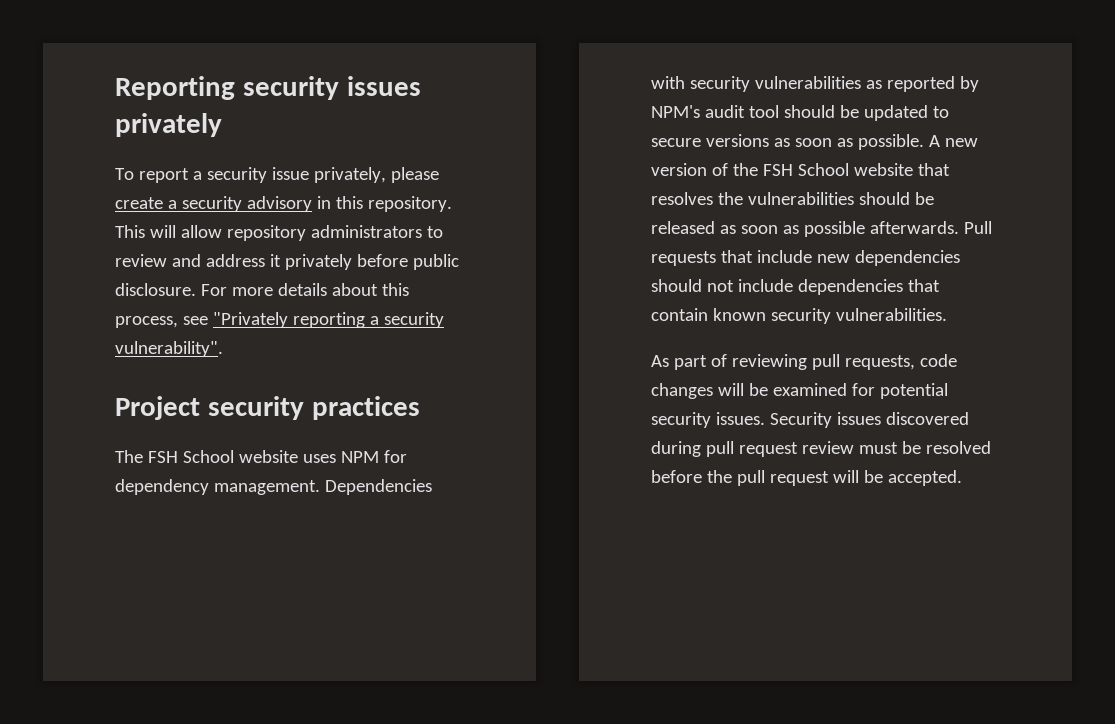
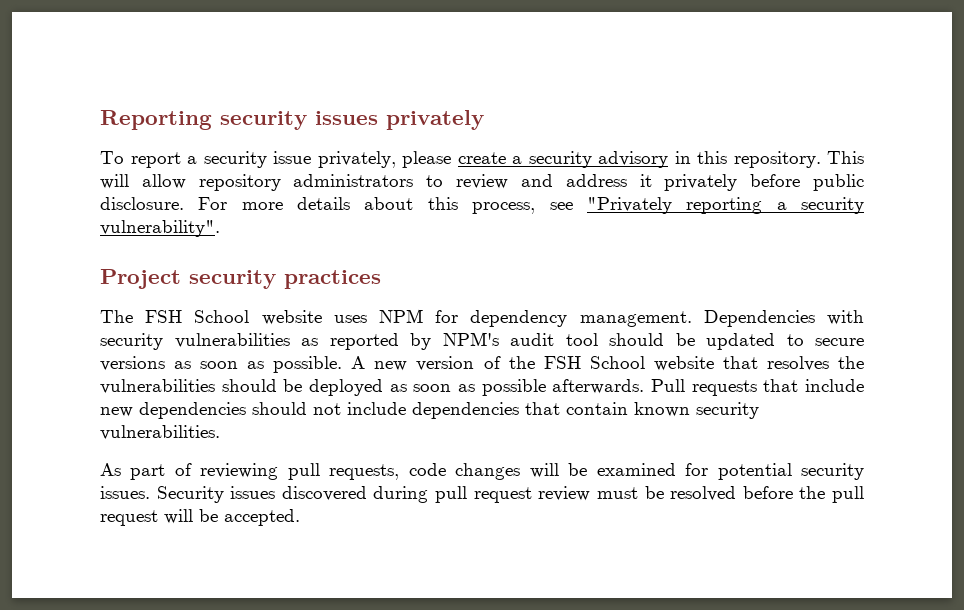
- A new version of the FSH School website that resolves the vulnerabilities should be released as soon as possible afterwards.
+ A new version of the FSH School website that resolves the vulnerabilities should be deployed as soon as possible afterwards.

